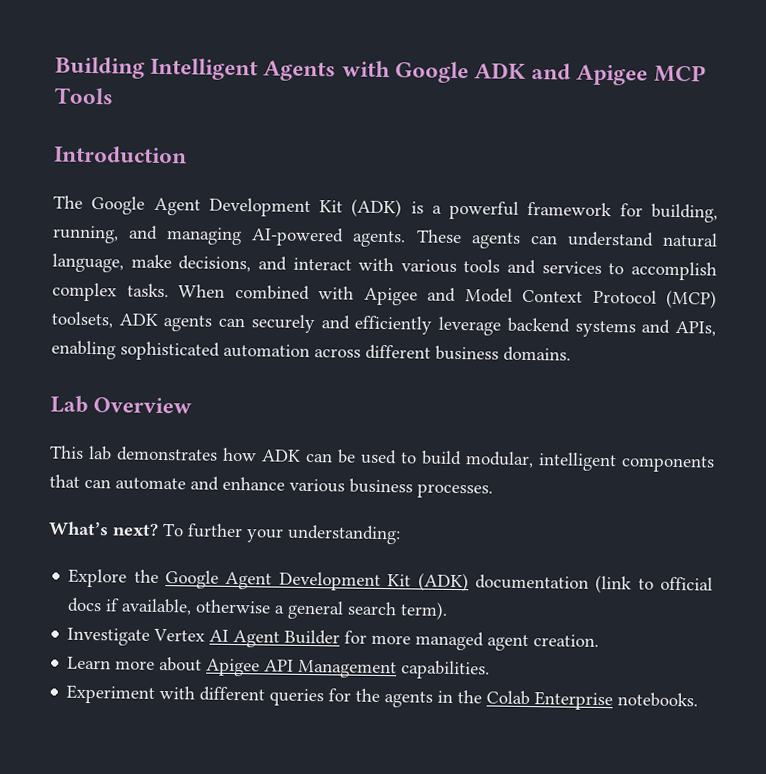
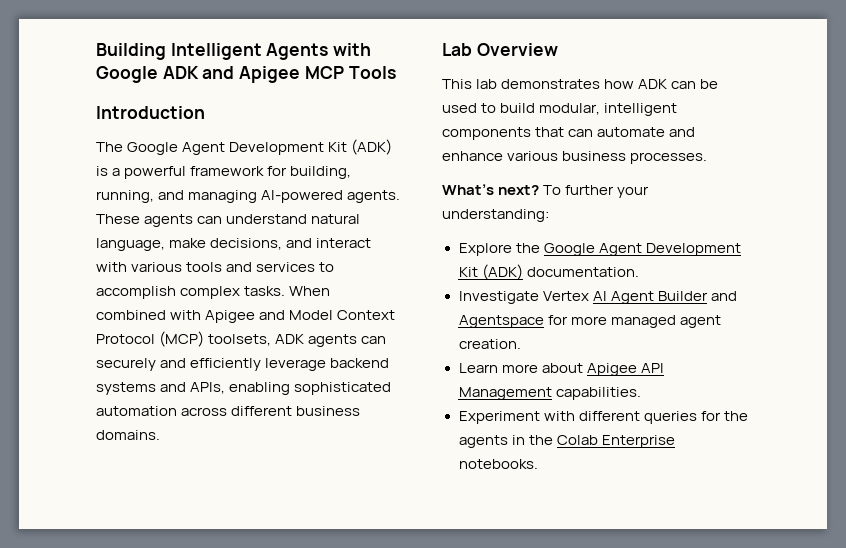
- Explore the Google Agent Development Kit (ADK) documentation (link to official docs if available, otherwise a general search term).
+ Explore the Google Agent Development Kit (ADK) documentation.
- Investigate Vertex AI Agent Builder for more managed agent creation.
+ Investigate Vertex AI Agent Builder and Agentspace for more managed agent creation.

